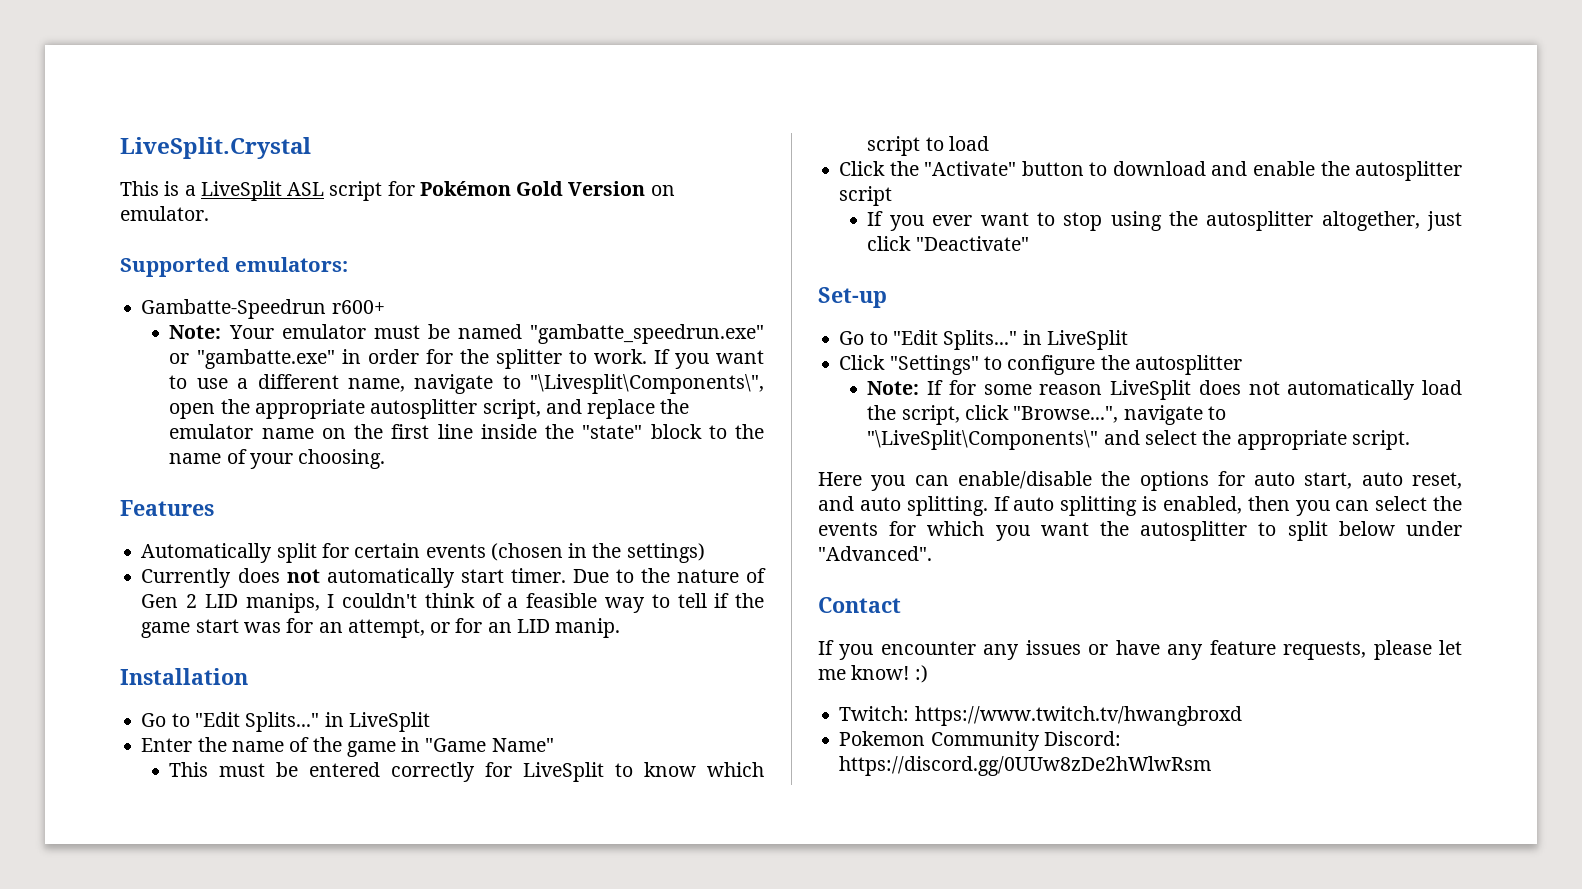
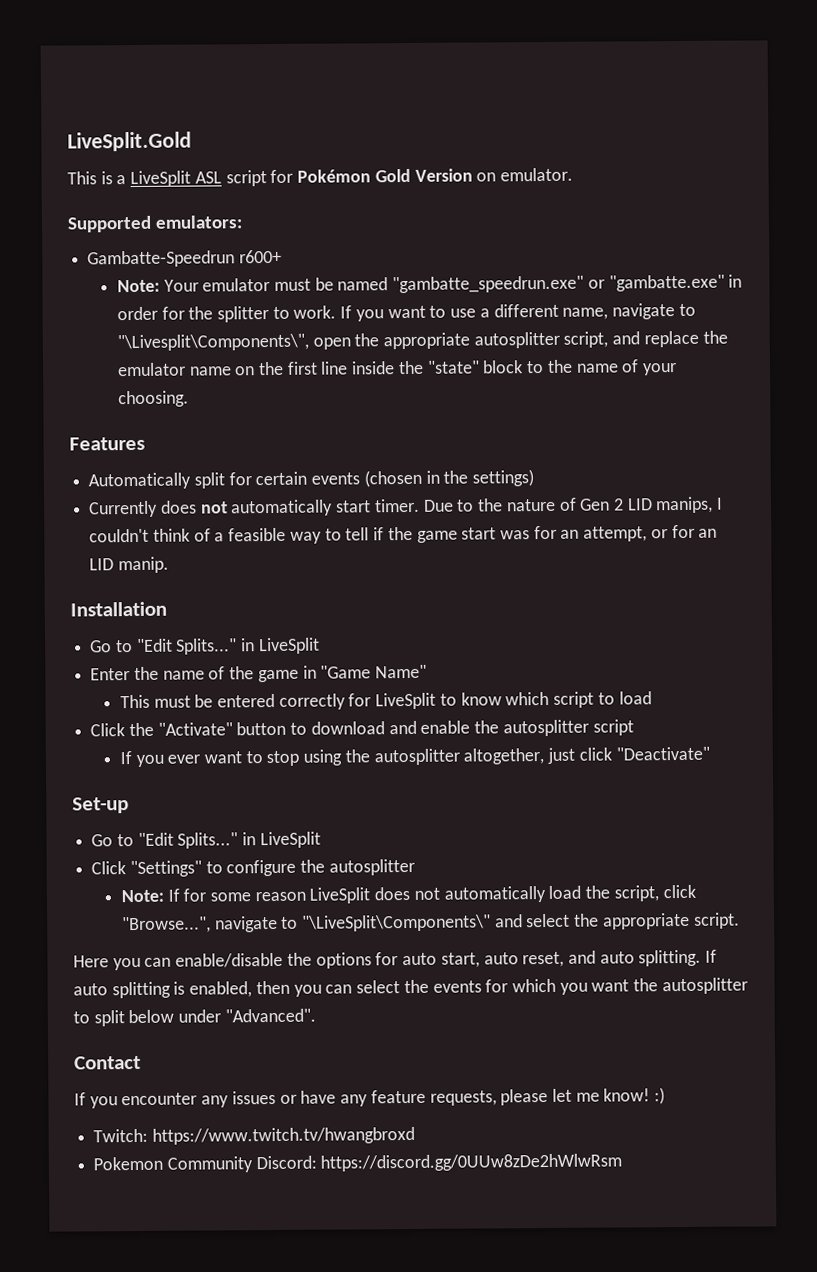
- LiveSplit.Crystal
+ LiveSplit.Gold

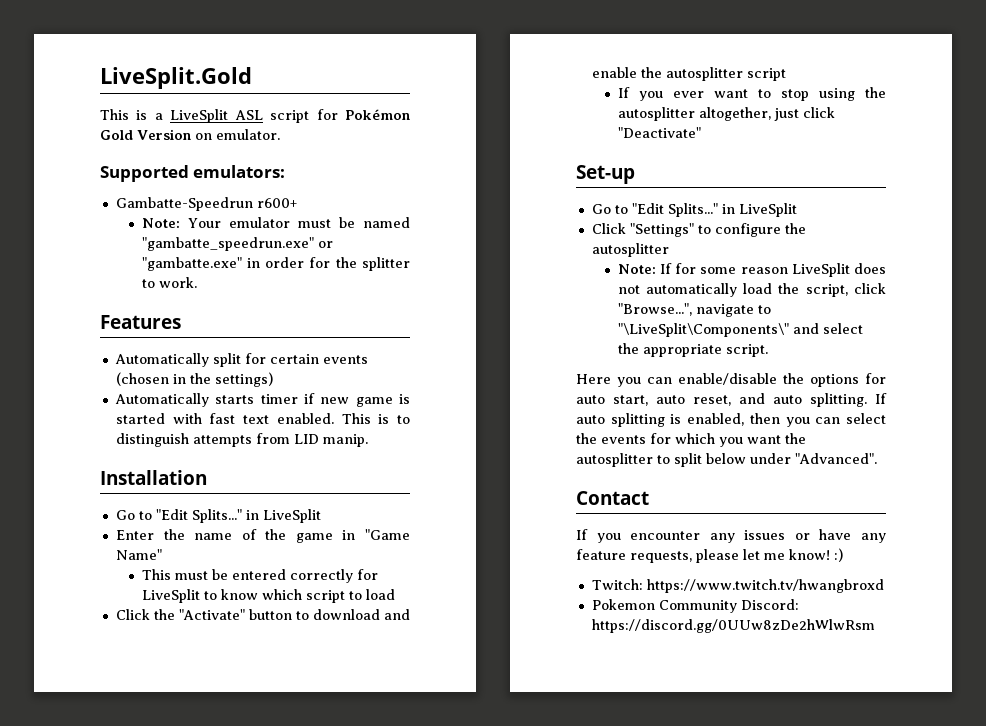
- If you want to use a different name, navigate to "\Livesplit\Components\", open the appropriate autosplitter script, and replace the emulator name on the first line inside the "state" block to the name of your choosing.
- Currently does not automatically start timer. Due to the nature of Gen 2 LID manips, I couldn't think of a feasible way to tell if the game start was for an attempt, or for an LID manip.
+ Automatically starts timer if new game is started with fast text enabled. This is to distinguish attempts from LID manip.

